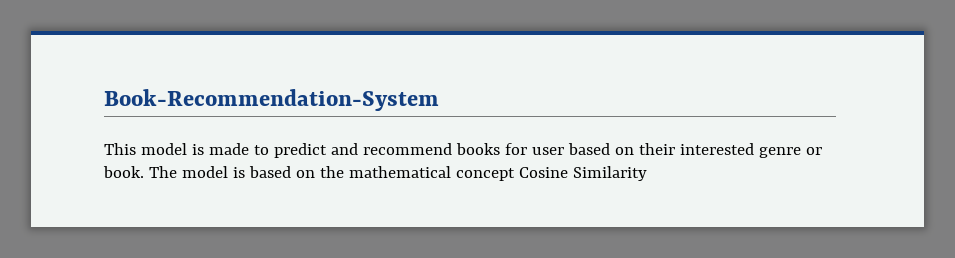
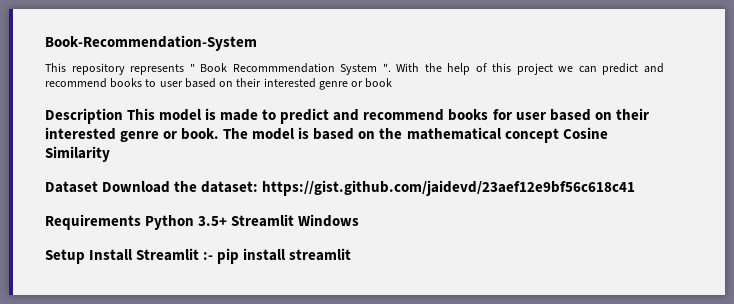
- This model is made to predict and recommend books for user based on their interested genre or book.
+ This repository represents " Book Recommmendation System ". With the help of this project we can predict and recommend books to user based on their interested genre or book
+ Description This model is made to predict and recommend books for user based on their interested genre or book.
+ Dataset Download the dataset: https://gist.github.com/jaidevd/23aef12e9bf56c618c41
+ Requirements Python 3.5+ Streamlit Windows
+ Setup Install Streamlit :- pip install streamlit

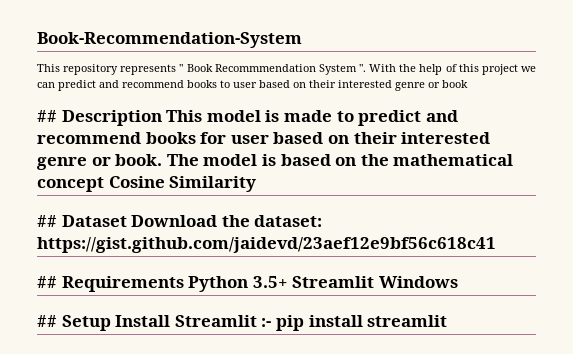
- Description This model is made to predict and recommend books for user based on their interested genre or book.
+ ## Description This model is made to predict and recommend books for user based on their interested genre or book.
- Dataset Download the dataset: https://gist.github.com/jaidevd/23aef12e9bf56c618c41
+ ## Dataset Download the dataset: https://gist.github.com/jaidevd/23aef12e9bf56c618c41
- Requirements Python 3.5+ Streamlit Windows
+ ## Requirements Python 3.5+ Streamlit Windows
- Setup Install Streamlit :- pip install streamlit
+ ## Setup Install Streamlit :- pip install streamlit

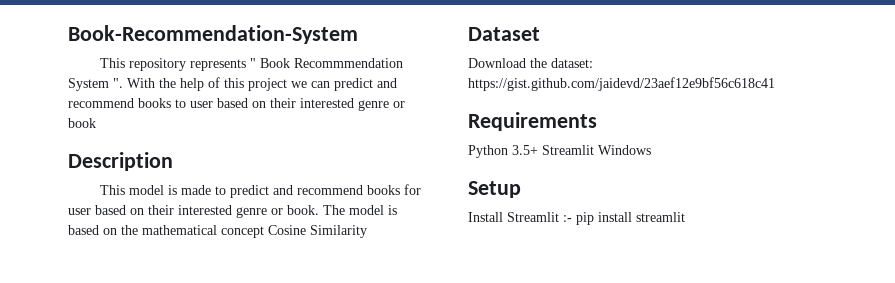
- ## Description This model is made to predict and recommend books for user based on their interested genre or book.
+ Description
+ This model is made to predict and recommend books for user based on their interested genre or book.
- ## Dataset Download the dataset: https://gist.github.com/jaidevd/23aef12e9bf56c618c41
+ Dataset
+ Download the dataset: https://gist.github.com/jaidevd/23aef12e9bf56c618c41
- ## Requirements Python 3.5+ Streamlit Windows
+ Requirements
+ Python 3.5+ Streamlit Windows
- ## Setup Install Streamlit :- pip install streamlit
+ Setup
+ Install Streamlit :- pip install streamlit

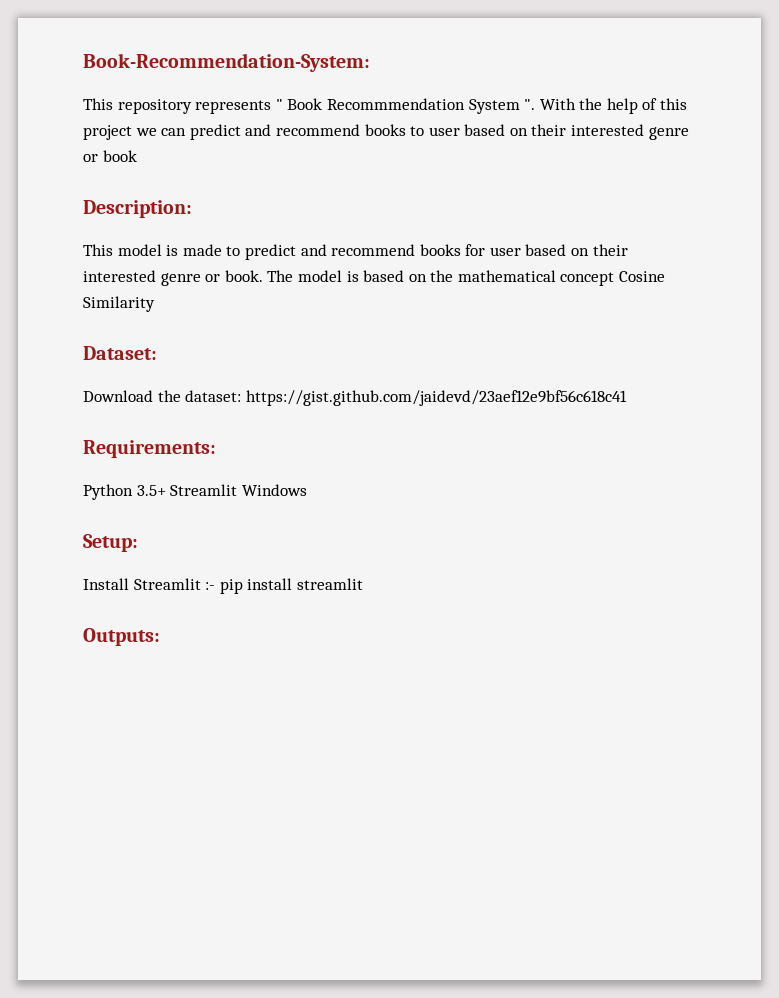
- Book-Recommendation-System
+ Book-Recommendation-System:
- Description
+ Description:
- Dataset
+ Dataset:
- Requirements
+ Requirements:
- Setup
+ Setup:
+ Outputs:

